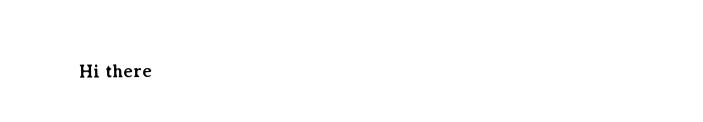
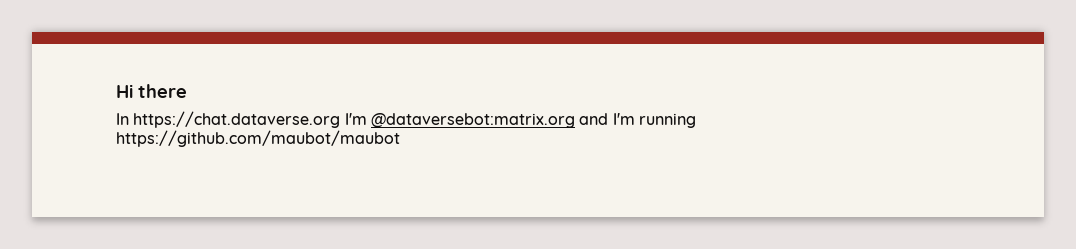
+ In https://chat.dataverse.org I'm @dataversebot:matrix.org and I'm running https://github.com/maubot/maubot

